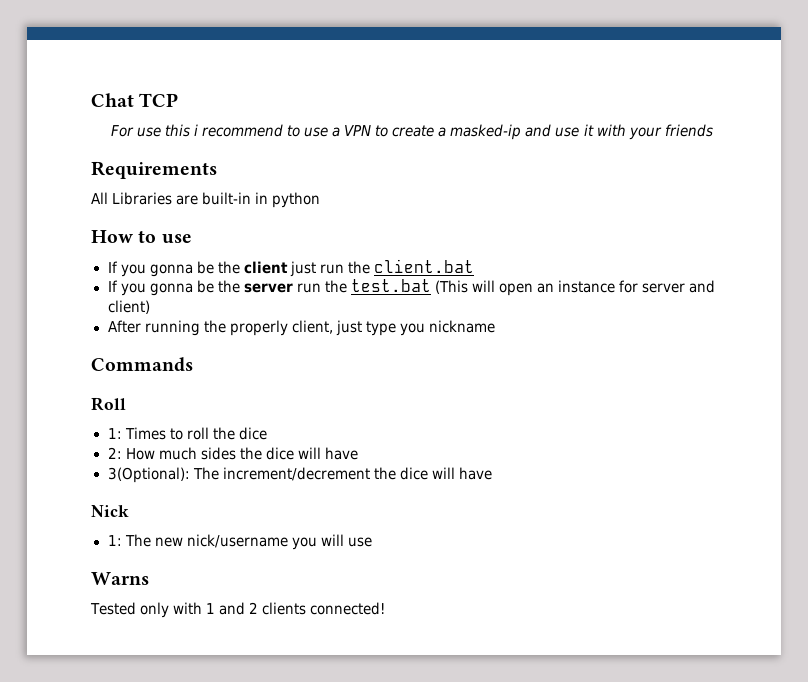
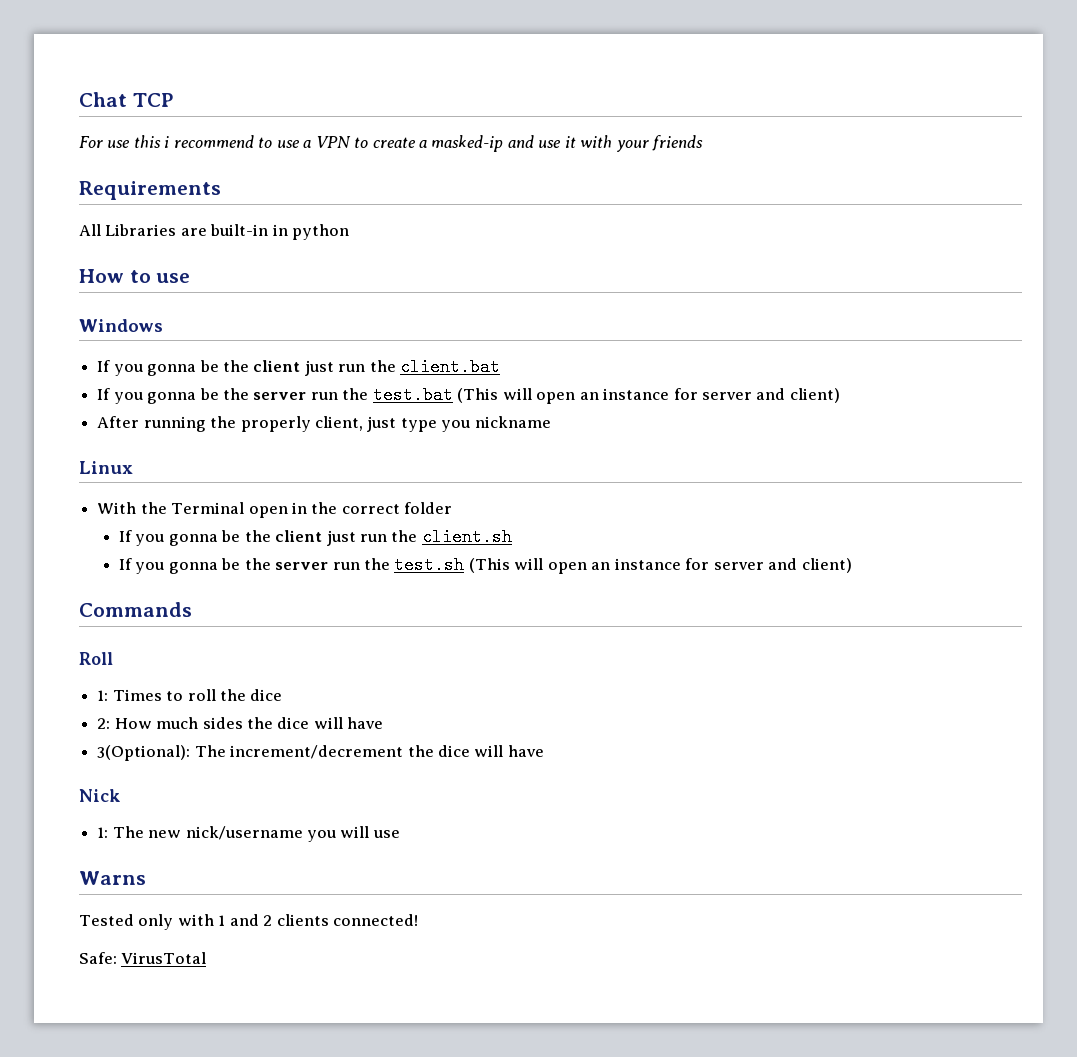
+ Windows
+ Linux
+ With the Terminal open in the correct folder
+ If you gonna be the client just run the client.sh
+ If you gonna be the server run the test.sh (This will open an instance for server and client)
+ Safe: VirusTotal

